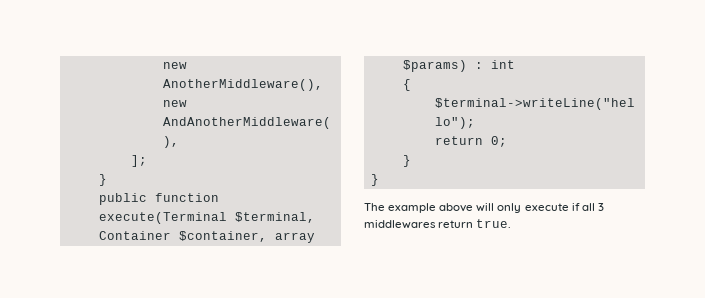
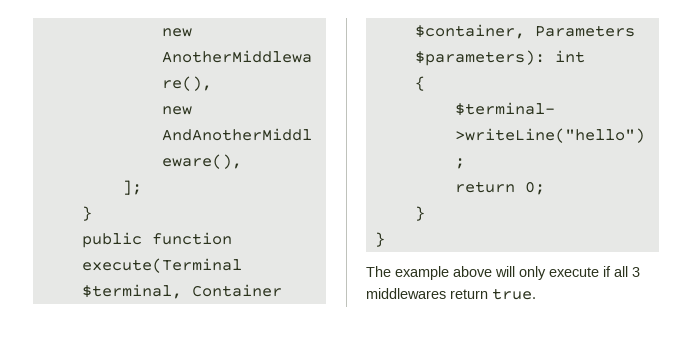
- public function execute(Terminal $terminal, Container $container, array $params) : int
+ public function execute(Terminal $terminal, Container $container, Parameters $parameters): int

